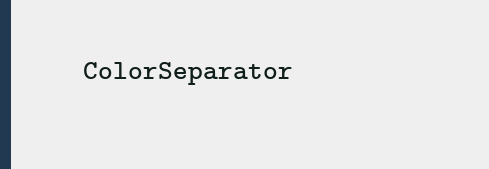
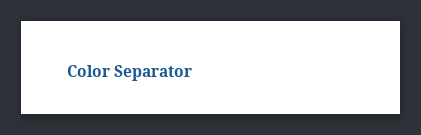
- ColorSeparator
+ Color Separator

